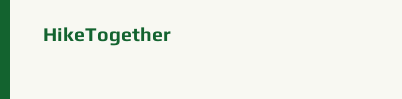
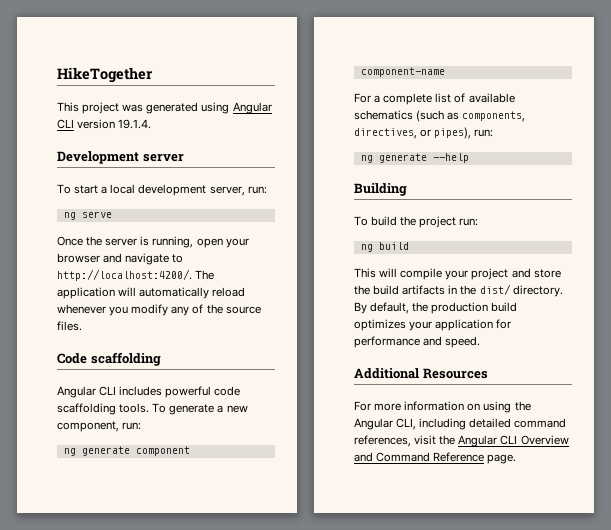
+ This project was generated using Angular CLI version 19.1.4.
+ Development server
+ To start a local development server, run:
+ ng serve
+ Once the server is running, open your browser and navigate to http://localhost:4200/. The application will automatically reload whenever you modify any of the source files.
+ Code scaffolding
+ Angular CLI includes powerful code scaffolding tools. To generate a new component, run:
+ ng generate component component-name
+ For a complete list of available schematics (such as components, directives, or pipes), run:
+ ng generate --help
+ Building
+ To build the project run:
+ ng build
+ This will compile your project and store the build artifacts in the dist/ directory. By default, the production build optimizes your application for performance and speed.
+ Additional Resources
+ For more information on using the Angular CLI, including detailed command references, visit the Angular CLI Overview and Command Reference page.

